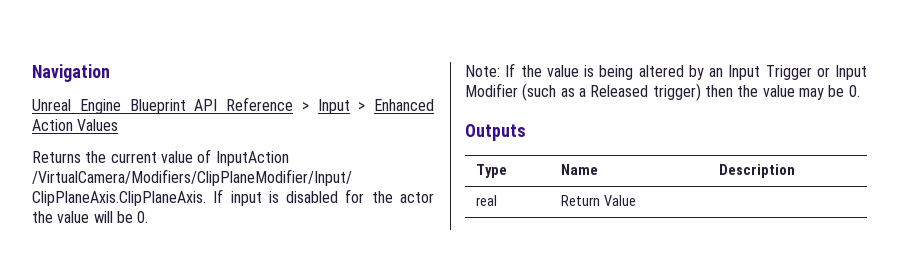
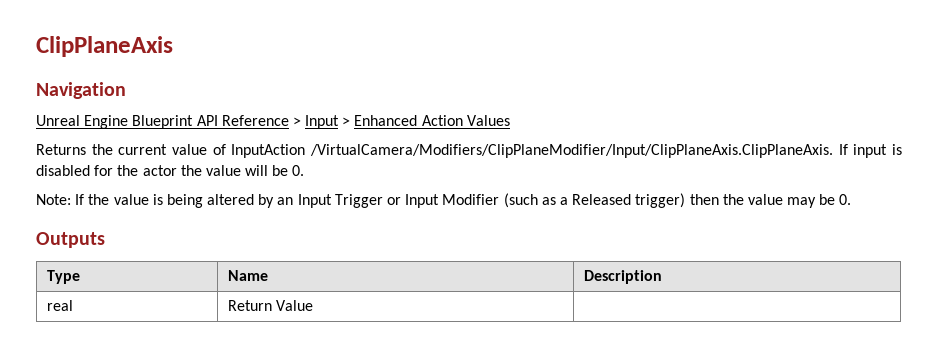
+ ClipPlaneAxis

